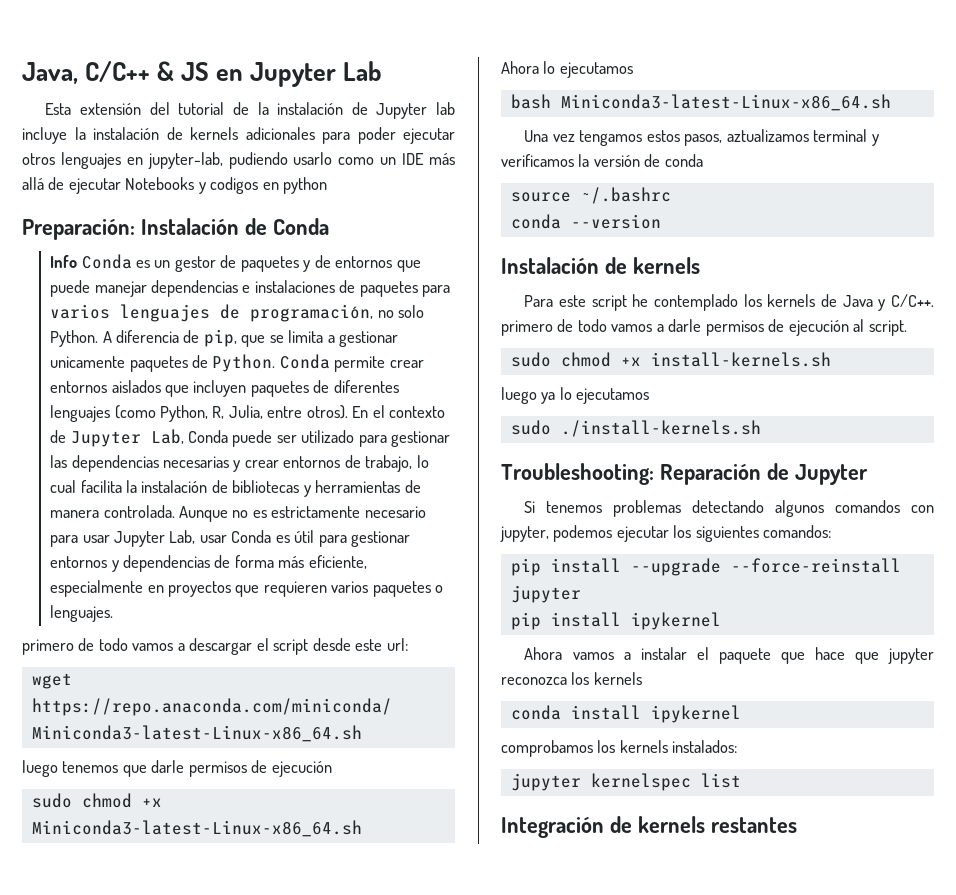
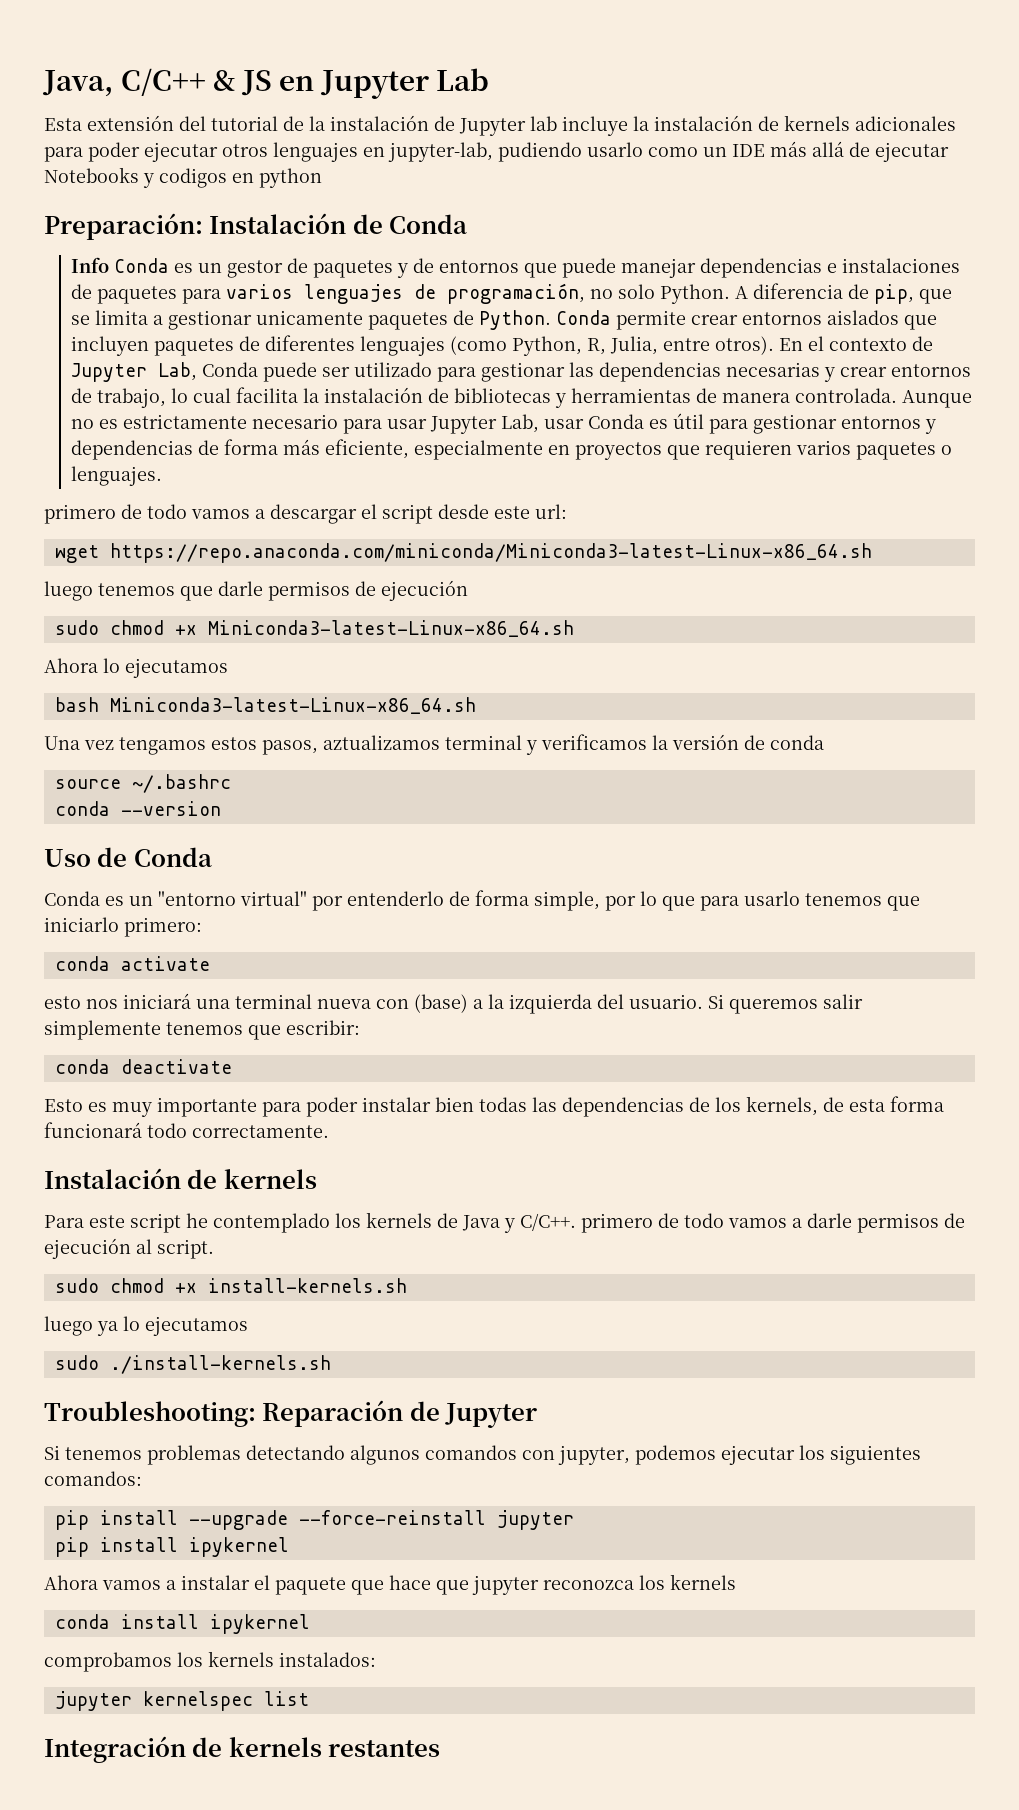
+ Uso de Conda
+ Conda es un "entorno virtual" por entenderlo de forma simple, por lo que para usarlo tenemos que iniciarlo primero:
+ conda activate
+ esto nos iniciará una terminal nueva con (base) a la izquierda del usuario. Si queremos salir simplemente tenemos que escribir:
+ conda deactivate
+ Esto es muy importante para poder instalar bien todas las dependencias de los kernels, de esta forma funcionará todo correctamente.

